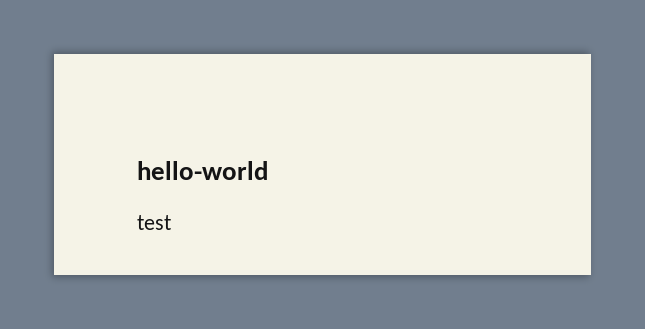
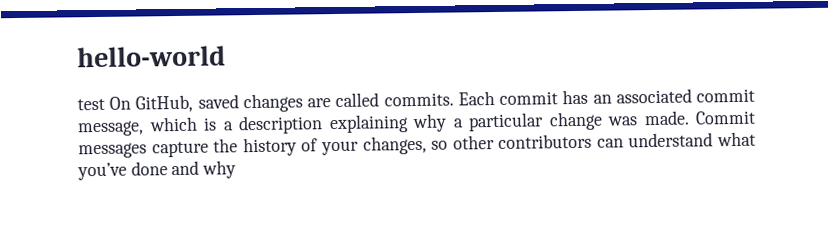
- test
+ test On GitHub, saved changes are called commits. Each commit has an associated commit message, which is a description explaining why a particular change was made. Commit messages capture the history of your changes, so other contributors can understand what you’ve done and why

